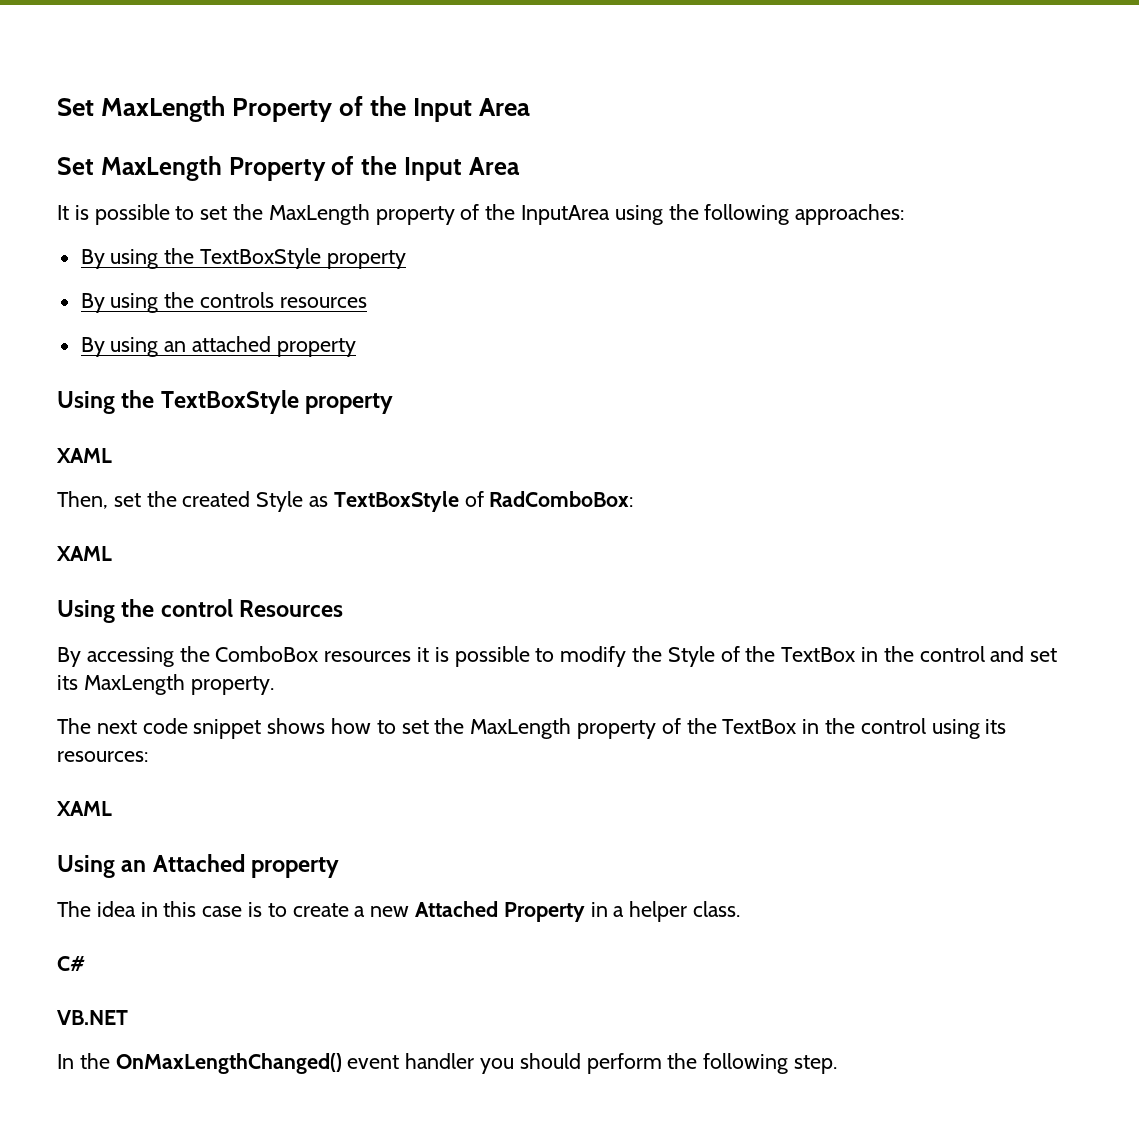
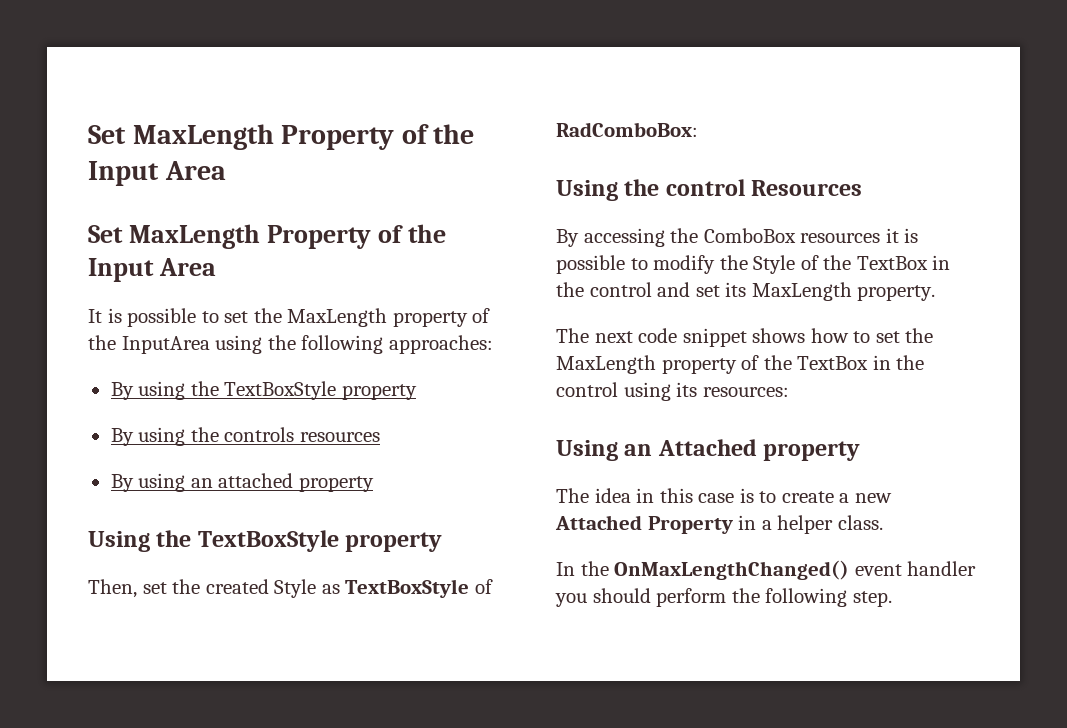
  Using the TextBoxStyle property
- XAML
  Then, set the created Style as TextBoxStyle of RadComboBox:
- XAML
  The next code snippet shows how to set the MaxLength property of the TextBox in the control using its resources:
- XAML
- C#
- VB.NET

